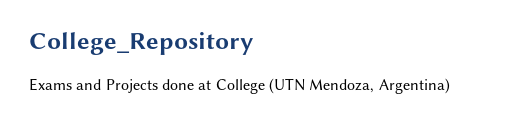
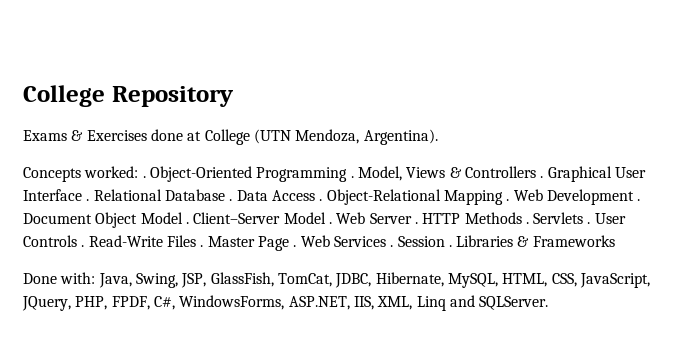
- College_Repository
+ College Repository
- Exams and Projects done at College (UTN Mendoza, Argentina)
+ Exams & Exercises done at College (UTN Mendoza, Argentina).
+ Concepts worked: . Object-Oriented Programming . Model, Views & Controllers . Graphical User Interface . Relational Database . Data Access . Object-Relational Mapping . Web Development . Document Object Model . Client–Server Model . Web Server . HTTP Methods . Servlets . User Controls . Read-Write Files . Master Page . Web Services . Session . Libraries & Frameworks
+ Done with: Java, Swing, JSP, GlassFish, TomCat, JDBC, Hibernate, MySQL, HTML, CSS, JavaScript, JQuery, PHP, FPDF, C#, WindowsForms, ASP.NET, IIS, XML, Linq and SQLServer.

